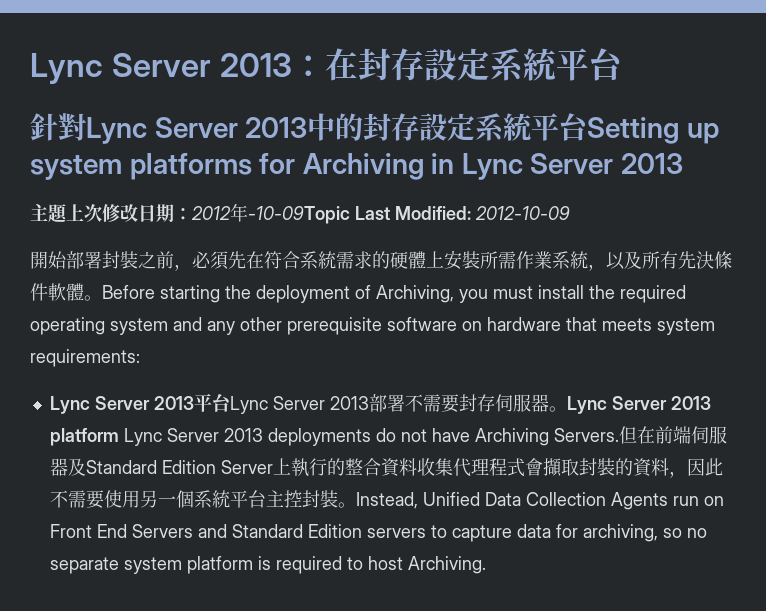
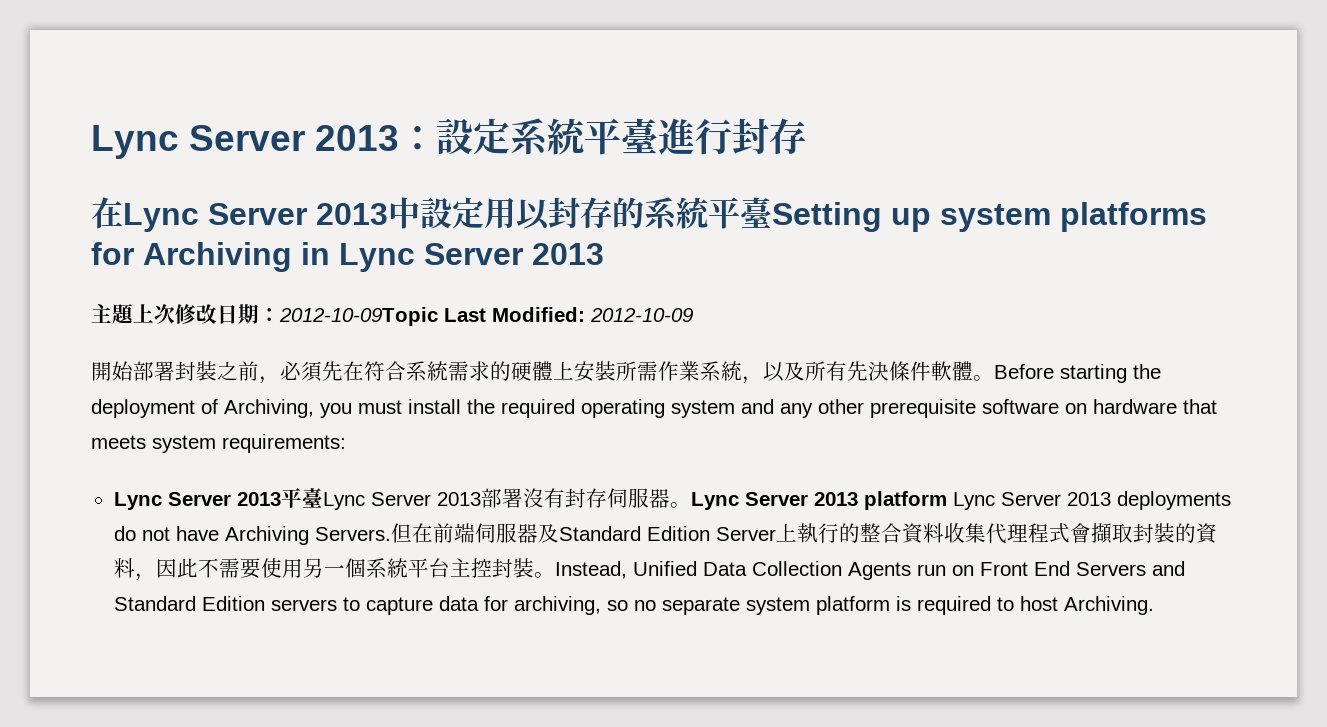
- Lync Server 2013：在封存設定系統平台
- 針對Lync Server 2013中的封存設定系統平台Setting up system platforms for Archiving in Lync Server 2013
+ Lync Server 2013：設定系統平臺進行封存
+ 在Lync Server 2013中設定用以封存的系統平臺Setting up system platforms for Archiving in Lync Server 2013
- 主題上次修改日期：2012年-10-09Topic Last Modified: 2012-10-09
+ 主題上次修改日期：2012-10-09Topic Last Modified: 2012-10-09
- Lync Server 2013平台Lync Server 2013部署不需要封存伺服器。
+ Lync Server 2013平臺Lync Server 2013部署沒有封存伺服器。

